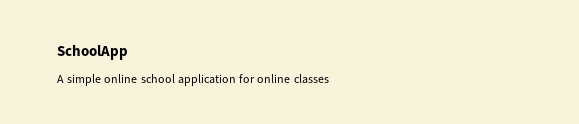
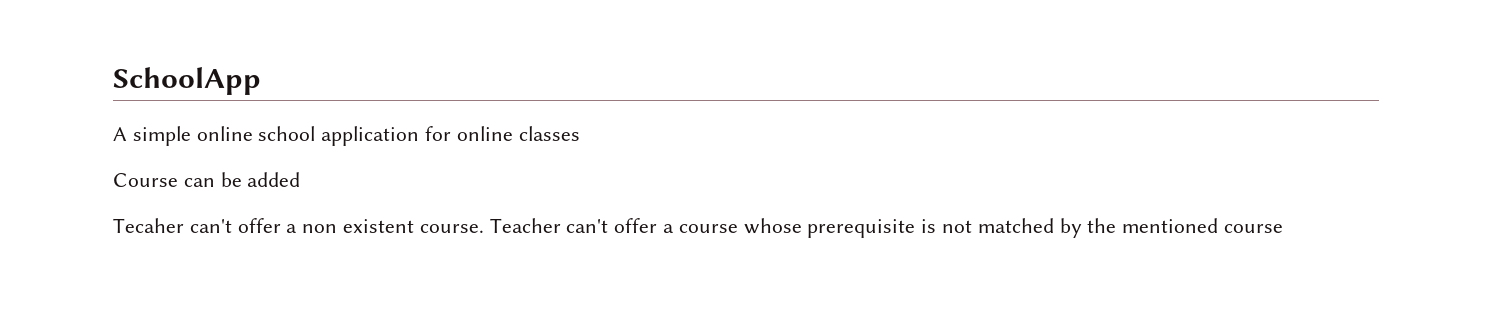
+ Course can be added
+ Tecaher can't offer a non existent course. Teacher can't offer a course whose prerequisite is not matched by the mentioned course

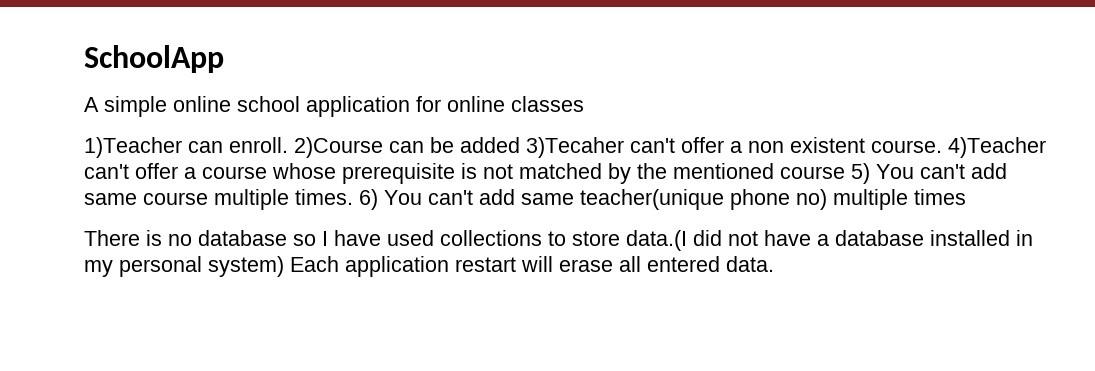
- Course can be added
- Tecaher can't offer a non existent course.
+ 1)Teacher can enroll. 2)Course can be added 3)Tecaher can't offer a non existent course.
- Teacher can't offer a course whose prerequisite is not matched by the mentioned course
+ 4)Teacher can't offer a course whose prerequisite is not matched by the mentioned course 5) You can't add same course multiple times. 6) You can't add same teacher(unique phone no) multiple times
+ There is no database so I have used collections to store data.(I did not have a database installed in my personal system) Each application restart will erase all entered data.

